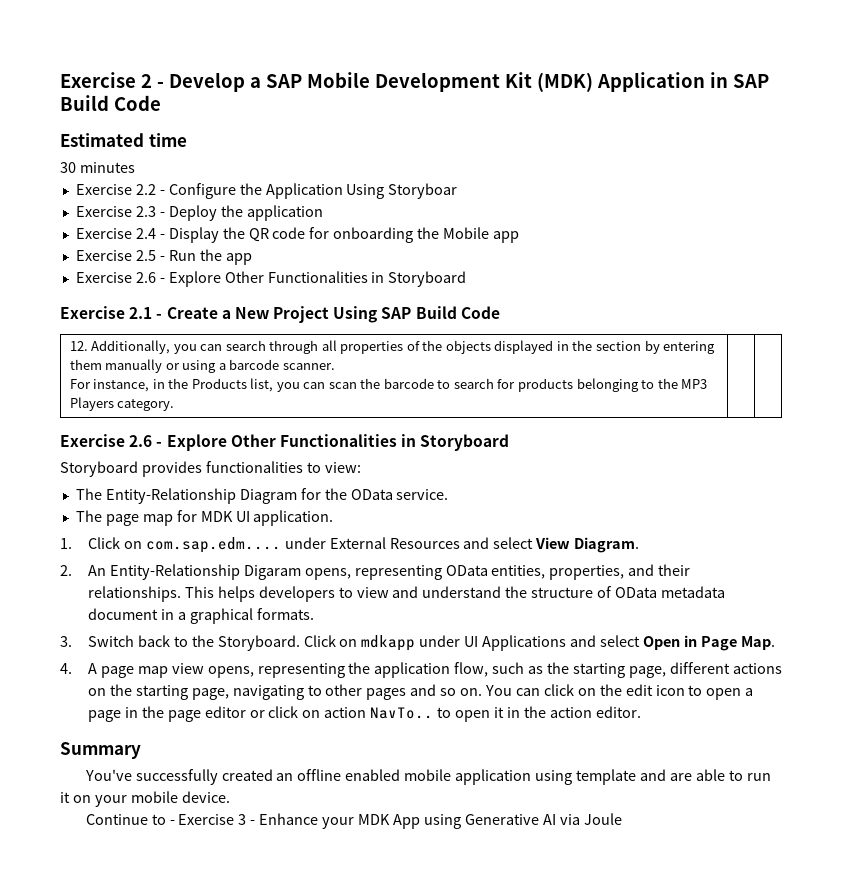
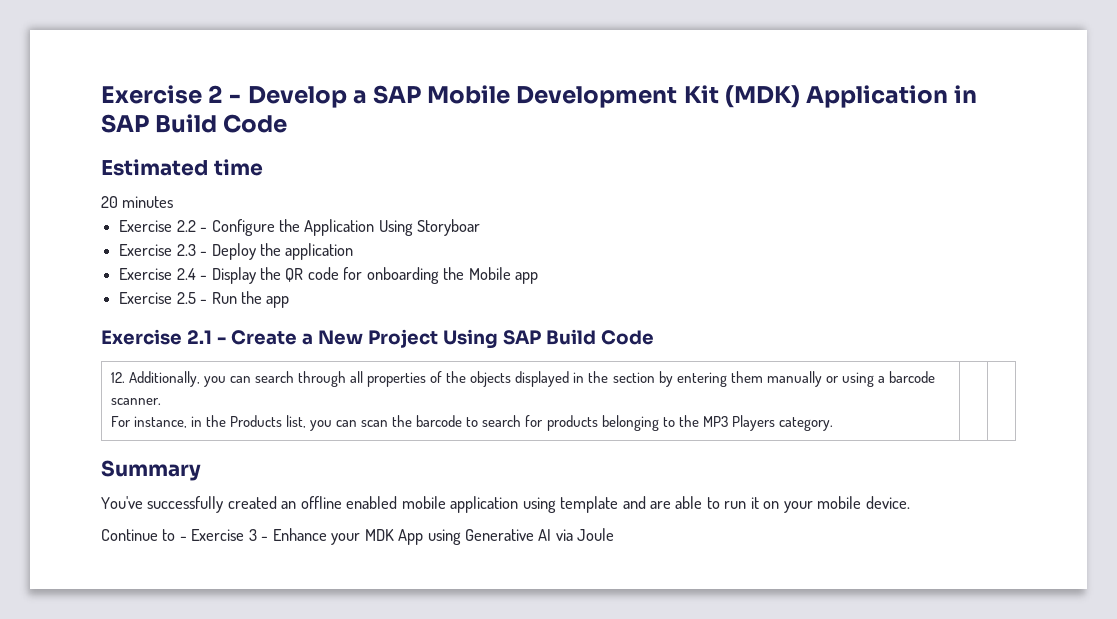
- 30 minutes
+ 20 minutes
  Exercise 2.5 - Run the app
- Exercise 2.6 - Explore Other Functionalities in Storyboard
- For instance, in the Products list, you can scan the barcode to search for products belonging to the MP3 Players category. | |
- Exercise 2.6 - Explore Other Functionalities in Storyboard
- Storyboard provides functionalities to view:
- The Entity-Relationship Diagram for the OData service.
- The page map for MDK UI application.
- 1. Click on com.sap.edm.... under External Resources and select View Diagram.
- 2. An Entity-Relationship Digaram opens, representing OData entities, properties, and their relationships. This helps developers to view and understand the structure of OData metadata document in a graphical formats.
- 3. Switch back to the Storyboard. Click on mdkapp under UI Applications and select Open in Page Map.
- 4. A page map view opens, representing the application flow, such as the starting page, different actions on the starting page, navigating to other pages and so on. You can click on the edit icon to open a page in the page editor or click on action NavTo.. to open it in the action editor.
+ For instance, in the Products list, you can scan the barcode to search for products belonging to the MP3 Players category.

